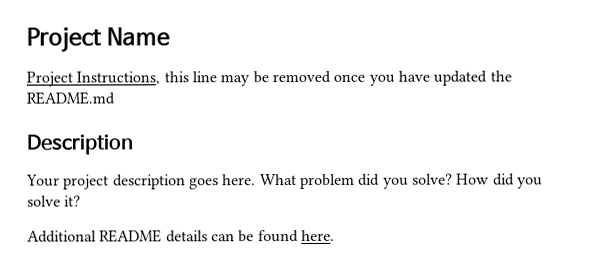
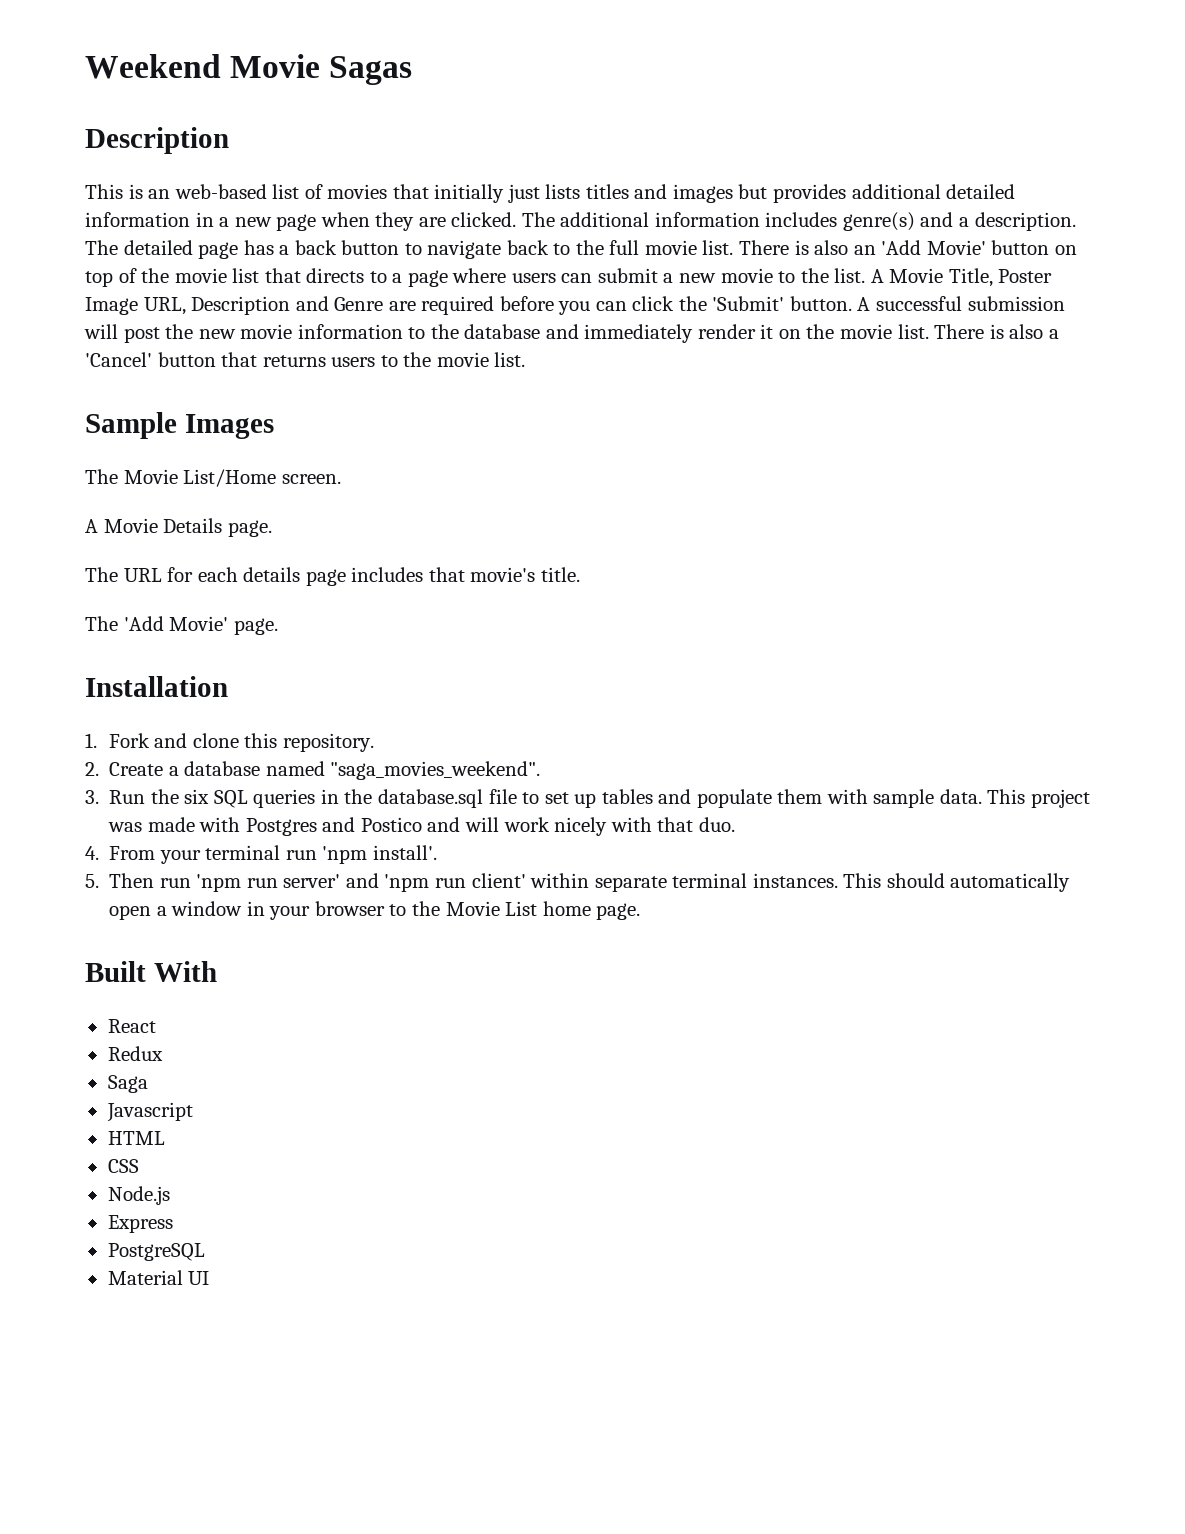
- Project Name
- Project Instructions, this line may be removed once you have updated the README.md
+ Weekend Movie Sagas
  Description
- Your project description goes here. What problem did you solve? How did you solve it?
- Additional README details can be found here.
+ This is an web-based list of movies that initially just lists titles and images but provides additional detailed information in a new page when they are clicked. The additional information includes genre(s) and a description. The detailed page has a back button to navigate back to the full movie list. There is also an 'Add Movie' button on top of the movie list that directs to a page where users can submit a new movie to the list. A Movie Title, Poster Image URL, Description and Genre are required before you can click the 'Submit' button. A successful submission will post the new movie information to the database and immediately render it on the movie list. There is also a 'Cancel' button that returns users to the movie list.
+ Sample Images
+ The Movie List/Home screen.
+ A Movie Details page.
+ The URL for each details page includes that movie's title.
+ The 'Add Movie' page.
+ Installation
+ 1. Fork and clone this repository.
+ 2. Create a database named "saga_movies_weekend".
+ 3. Run the six SQL queries in the database.sql file to set up tables and populate them with sample data. This project was made with Postgres and Postico and will work nicely with that duo.
+ 4. From your terminal run 'npm install'.
+ 5. Then run 'npm run server' and 'npm run client' within separate terminal instances. This should automatically open a window in your browser to the Movie List home page.
+ Built With
+ React
+ Redux
+ Saga
+ Javascript
+ HTML
+ CSS
+ Node.js
+ Express
+ PostgreSQL
+ Material UI

